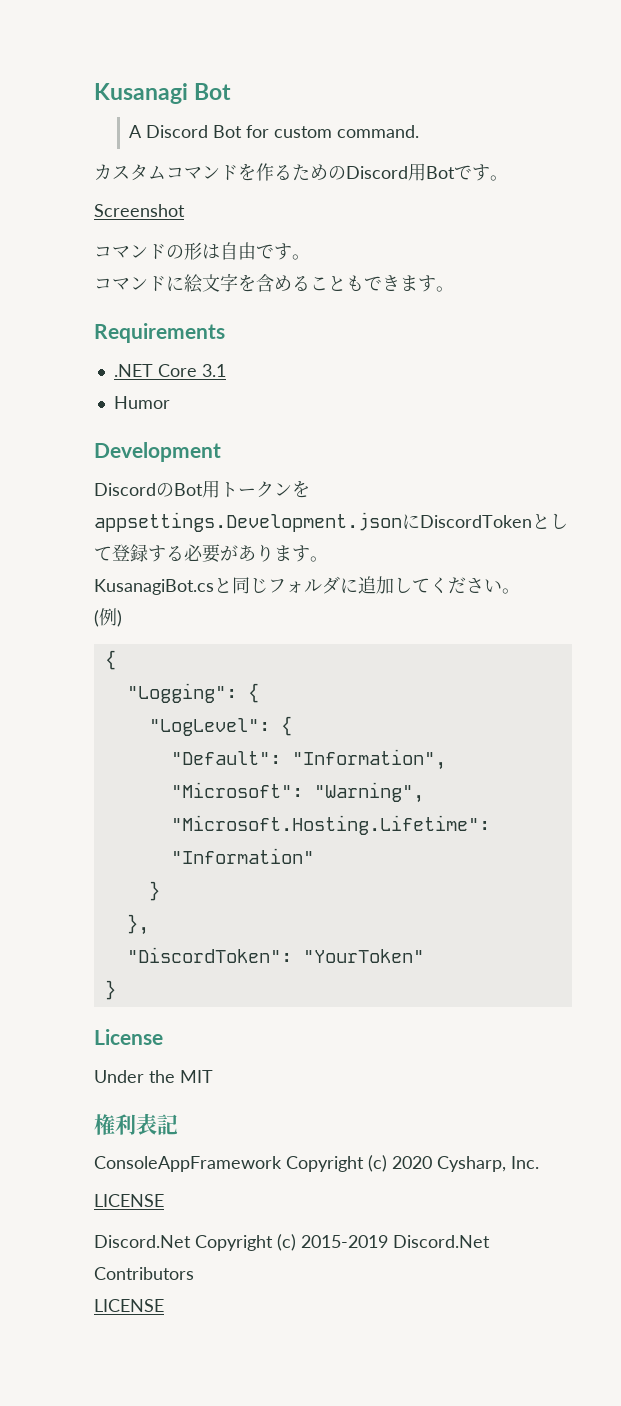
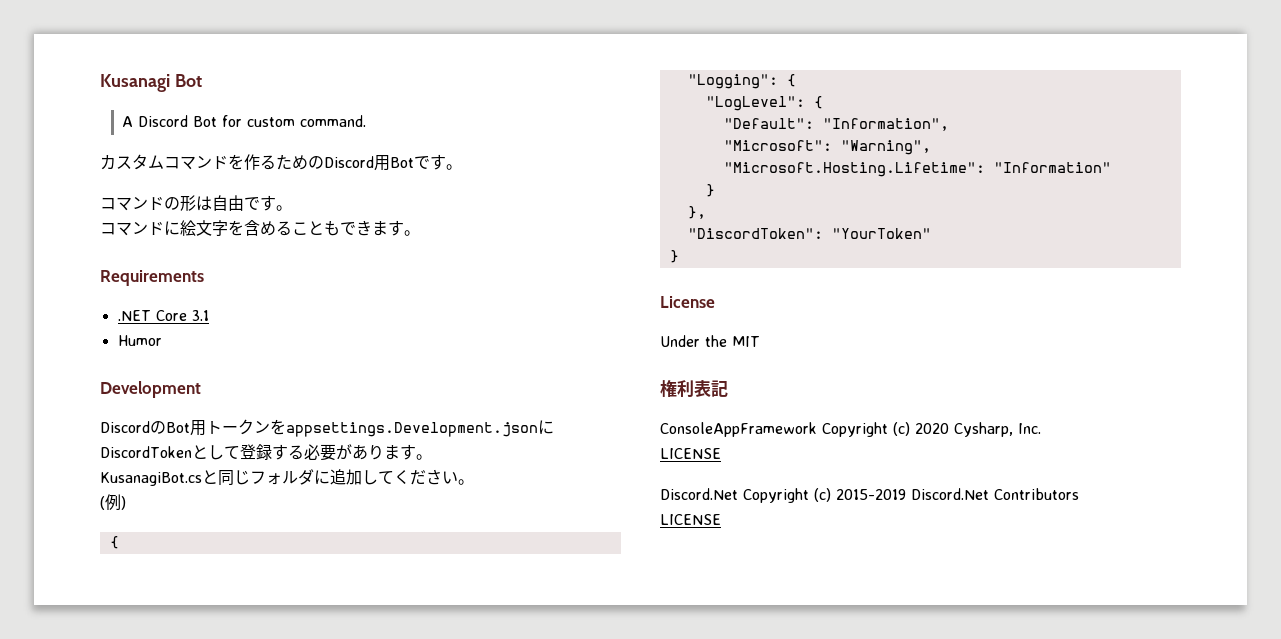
- Screenshot

